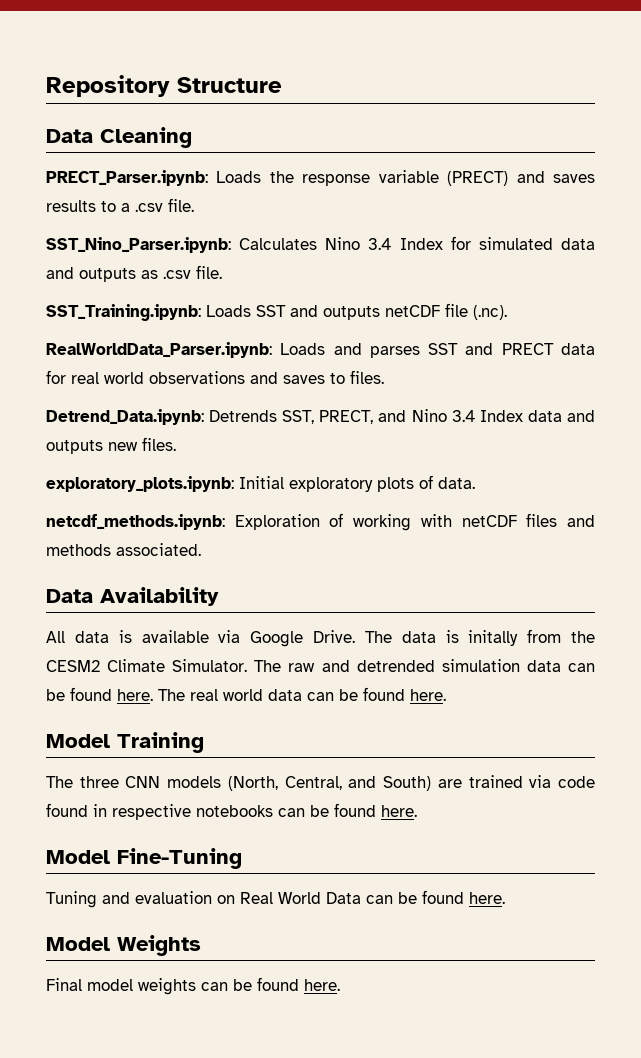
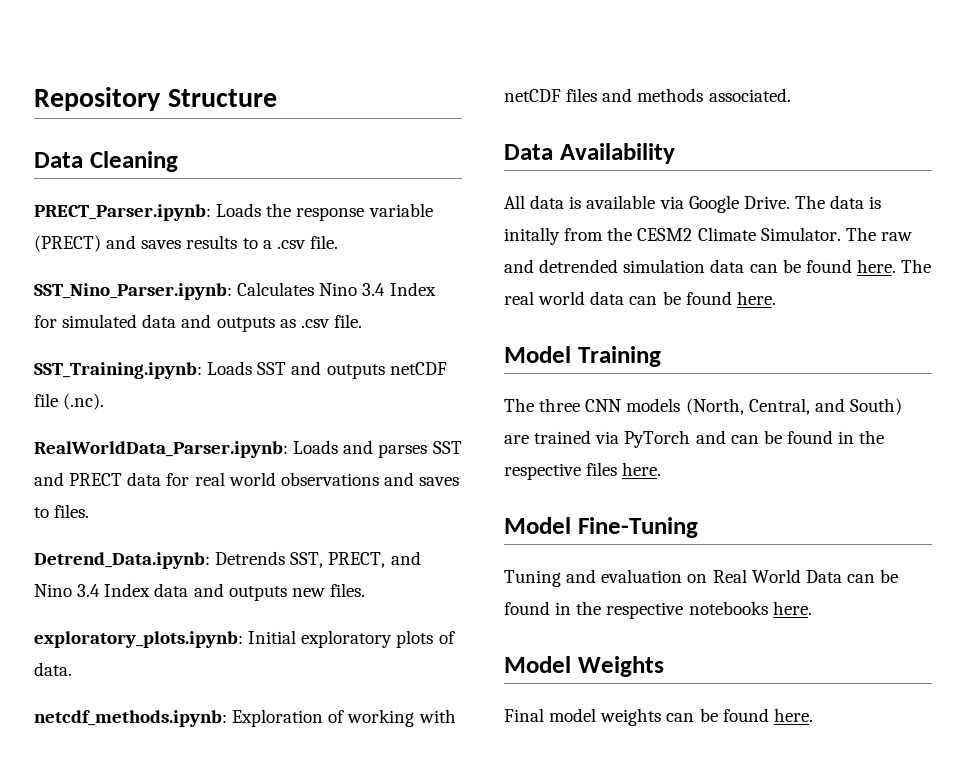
- The three CNN models (North, Central, and South) are trained via code found in respective notebooks can be found here.
+ The three CNN models (North, Central, and South) are trained via PyTorch and can be found in the respective files here.
- Tuning and evaluation on Real World Data can be found here.
+ Tuning and evaluation on Real World Data can be found in the respective notebooks here.

